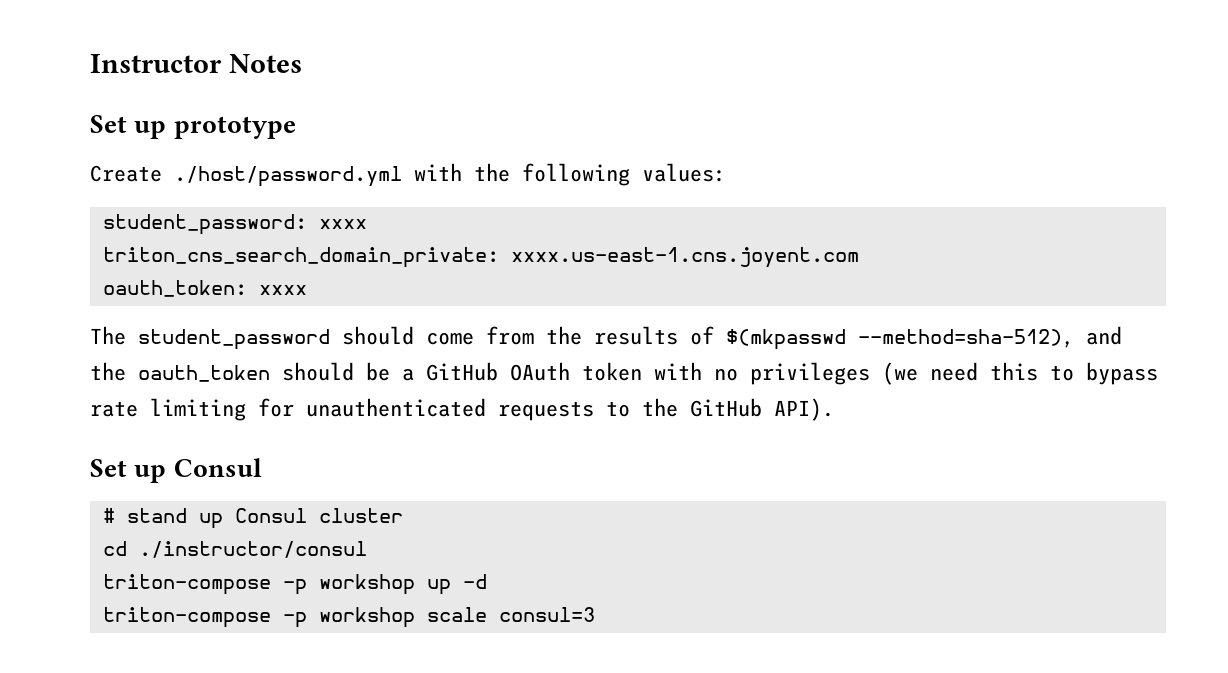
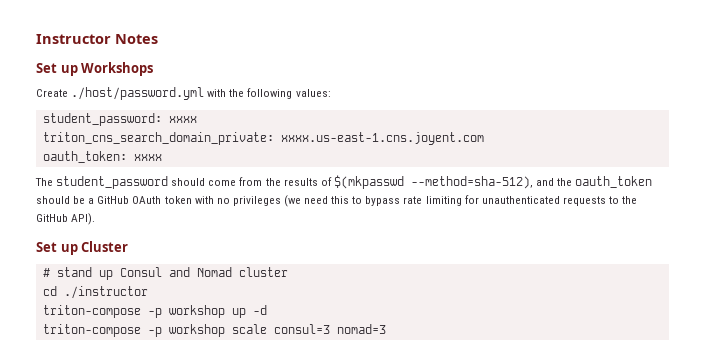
- Set up prototype
+ Set up Workshops
- Set up Consul
+ Set up Cluster
- # stand up Consul cluster
+ # stand up Consul and Nomad cluster
- cd ./instructor/consul
+ cd ./instructor
- triton-compose -p workshop scale consul=3
+ triton-compose -p workshop scale consul=3 nomad=3

